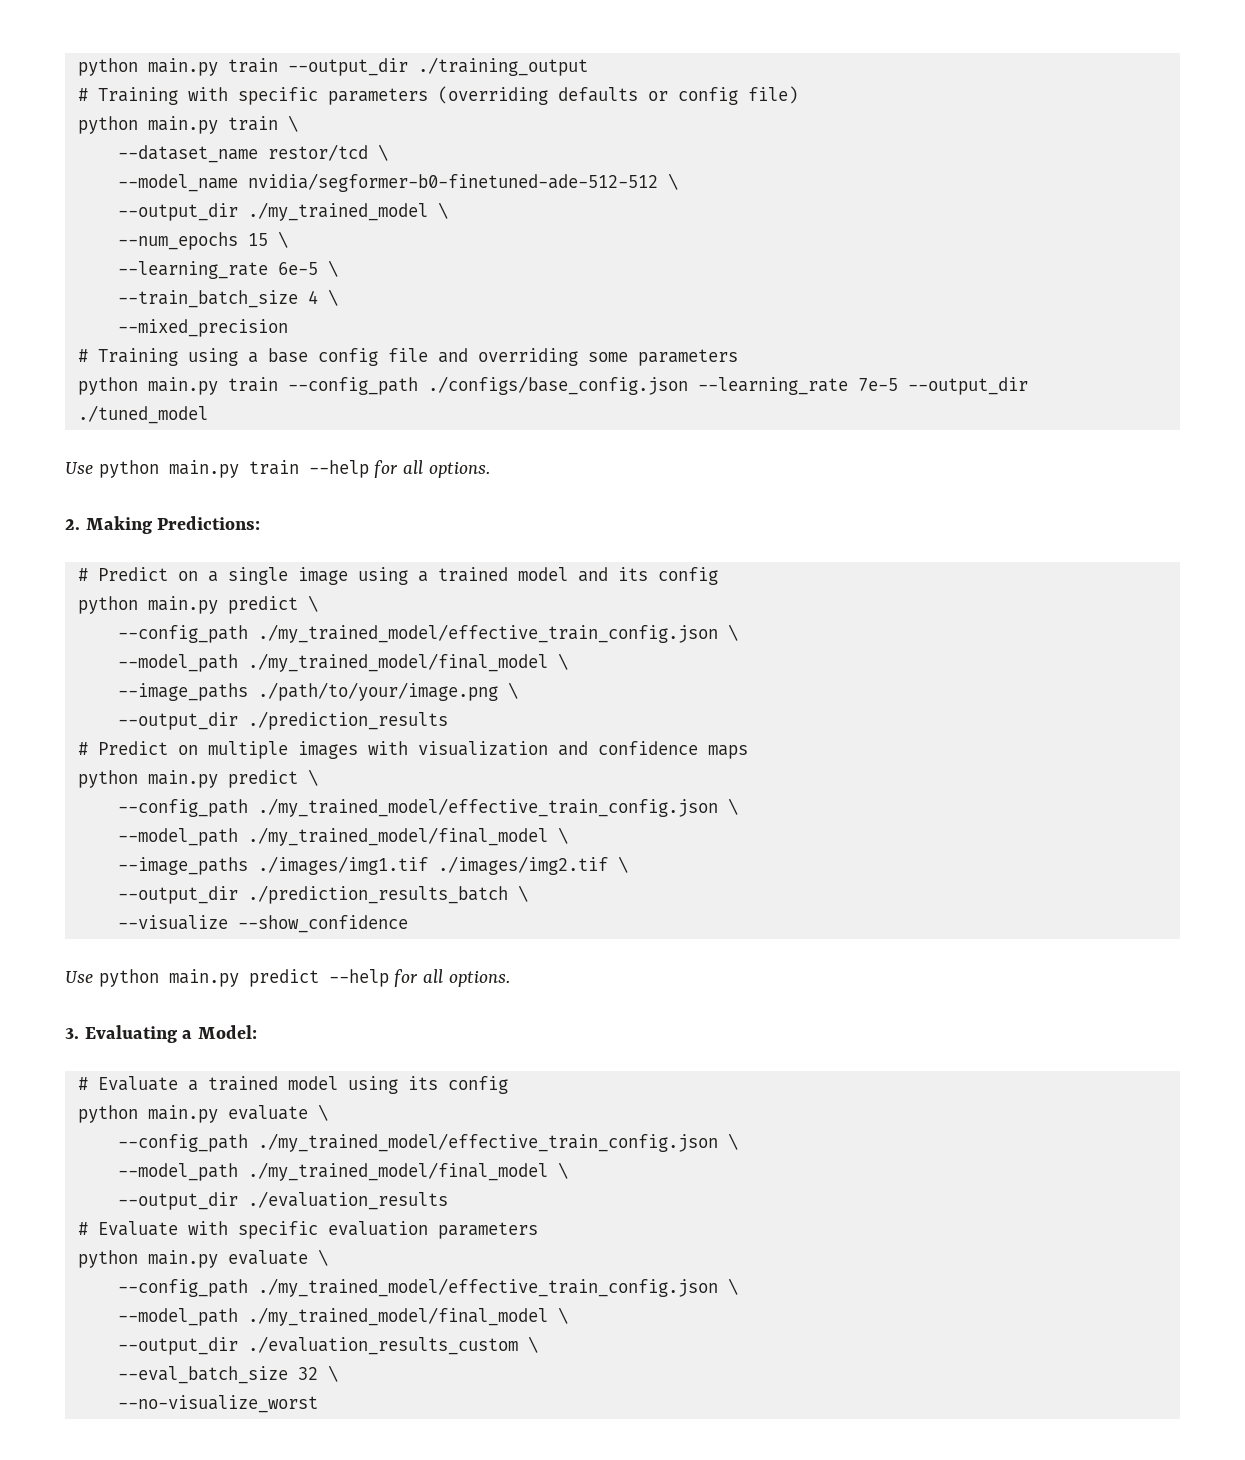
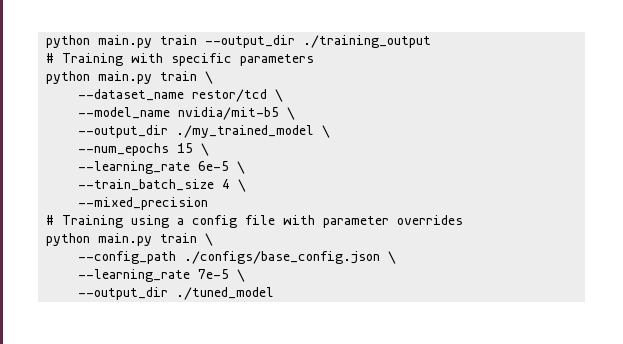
- # Training with specific parameters (overriding defaults or config file)
+ # Training with specific parameters
- --model_name nvidia/segformer-b0-finetuned-ade-512-512 \
+ --model_name nvidia/mit-b5 \
- # Training using a base config file and overriding some parameters
- python main.py train --config_path ./configs/base_config.json --learning_rate 7e-5 --output_dir ./tuned_model
- Use python main.py train --help for all options.
- 2. Making Predictions:
- # Predict on a single image using a trained model and its config
- python main.py predict \
- --config_path ./my_trained_model/effective_train_config.json \
- --model_path ./my_trained_model/final_model \
- --image_paths ./path/to/your/image.png \
- --output_dir ./prediction_results
- # Predict on multiple images with visualization and confidence maps
- python main.py predict \
- --config_path ./my_trained_model/effective_train_config.json \
- --model_path ./my_trained_model/final_model \
- --image_paths ./images/img1.tif ./images/img2.tif \
- --output_dir ./prediction_results_batch \
- --visualize --show_confidence
- Use python main.py predict --help for all options.
- 3. Evaluating a Model:
- # Evaluate a trained model using its config
- python main.py evaluate \
- --config_path ./my_trained_model/effective_train_config.json \
- --model_path ./my_trained_model/final_model \
- --output_dir ./evaluation_results
- # Evaluate with specific evaluation parameters
- python main.py evaluate \
- --config_path ./my_trained_model/effective_train_config.json \
- --model_path ./my_trained_model/final_model \
- --output_dir ./evaluation_results_custom \
- --eval_batch_size 32 \
- --no-visualize_worst
+ # Training using a config file with parameter overrides
+ python main.py train \
+ --config_path ./configs/base_config.json \
+ --learning_rate 7e-5 \
+ --output_dir ./tuned_model

